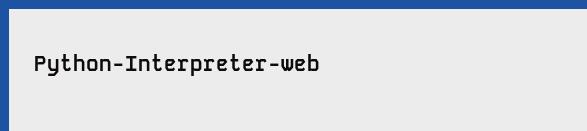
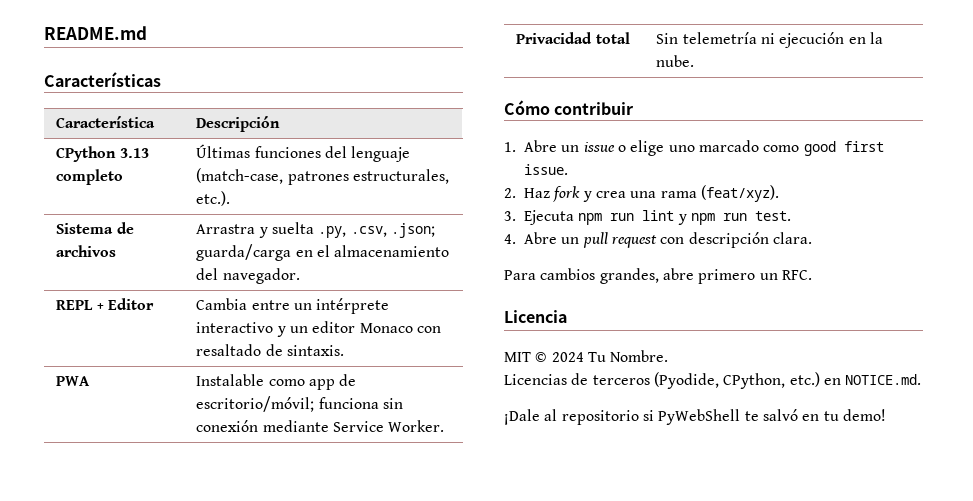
- Python-Interpreter-web
+ README.md
+ Características
+ Característica | Descripción
+ CPython 3.13 completo | Últimas funciones del lenguaje (match-case, patrones estructurales, etc.).
+ Sistema de archivos | Arrastra y suelta .py, .csv, .json; guarda/carga en el almacenamiento del navegador.
+ REPL + Editor | Cambia entre un intérprete interactivo y un editor Monaco con resaltado de sintaxis.
+ PWA | Instalable como app de escritorio/móvil; funciona sin conexión mediante Service Worker.
+ Privacidad total | Sin telemetría ni ejecución en la nube.
+ Cómo contribuir
+ 1. Abre un issue o elige uno marcado como good first issue.
+ 2. Haz fork y crea una rama (feat/xyz).
+ 3. Ejecuta npm run lint y npm run test.
+ 4. Abre un pull request con descripción clara.
+ Para cambios grandes, abre primero un RFC.
+ Licencia
+ MIT © 2024 Tu Nombre.
+ Licencias de terceros (Pyodide, CPython, etc.) en NOTICE.md.
+ ¡Dale al repositorio si PyWebShell te salvó en tu demo!

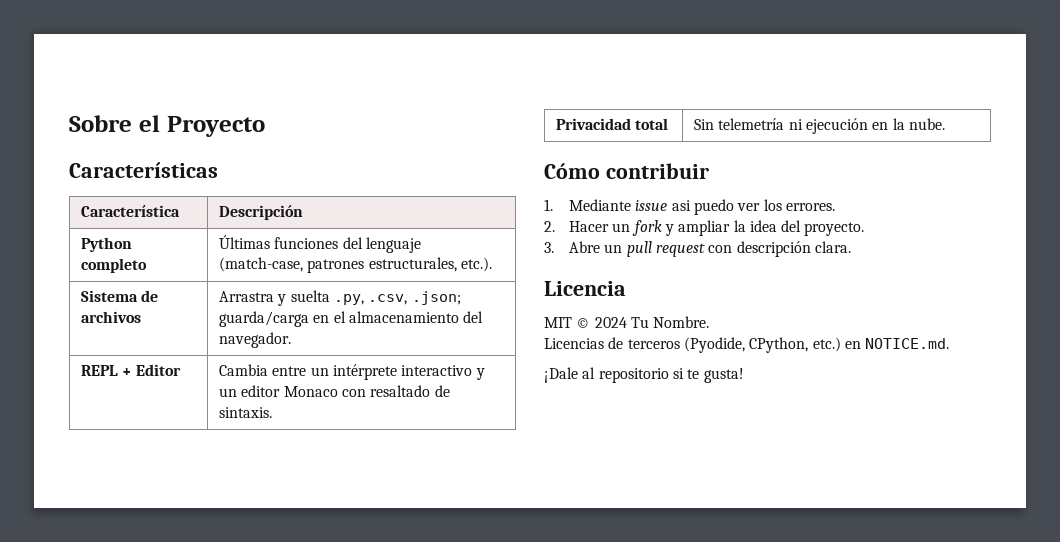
- README.md
+ Sobre el Proyecto
- CPython 3.13 completo | Últimas funciones del lenguaje (match-case, patrones estructurales, etc.).
+ Python completo | Últimas funciones del lenguaje (match-case, patrones estructurales, etc.).
- PWA | Instalable como app de escritorio/móvil; funciona sin conexión mediante Service Worker.
- 1. Abre un issue o elige uno marcado como good first issue.
- 2. Haz fork y crea una rama (feat/xyz).
- 3. Ejecuta npm run lint y npm run test.
- 4. Abre un pull request con descripción clara.
+ 1. Mediante issue asi puedo ver los errores.
+ 2. Hacer un fork y ampliar la idea del proyecto.
+ 3. Abre un pull request con descripción clara.
- Para cambios grandes, abre primero un RFC.
- ¡Dale al repositorio si PyWebShell te salvó en tu demo!
+ ¡Dale al repositorio si te gusta!

